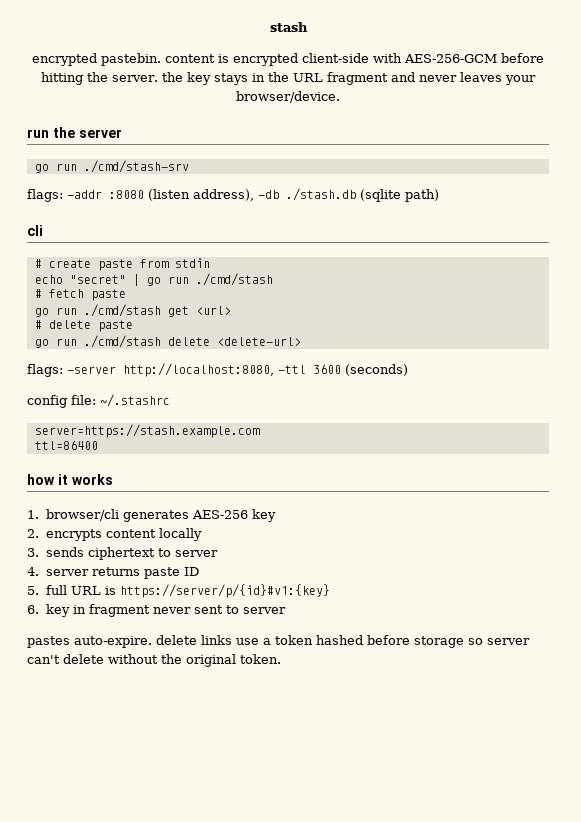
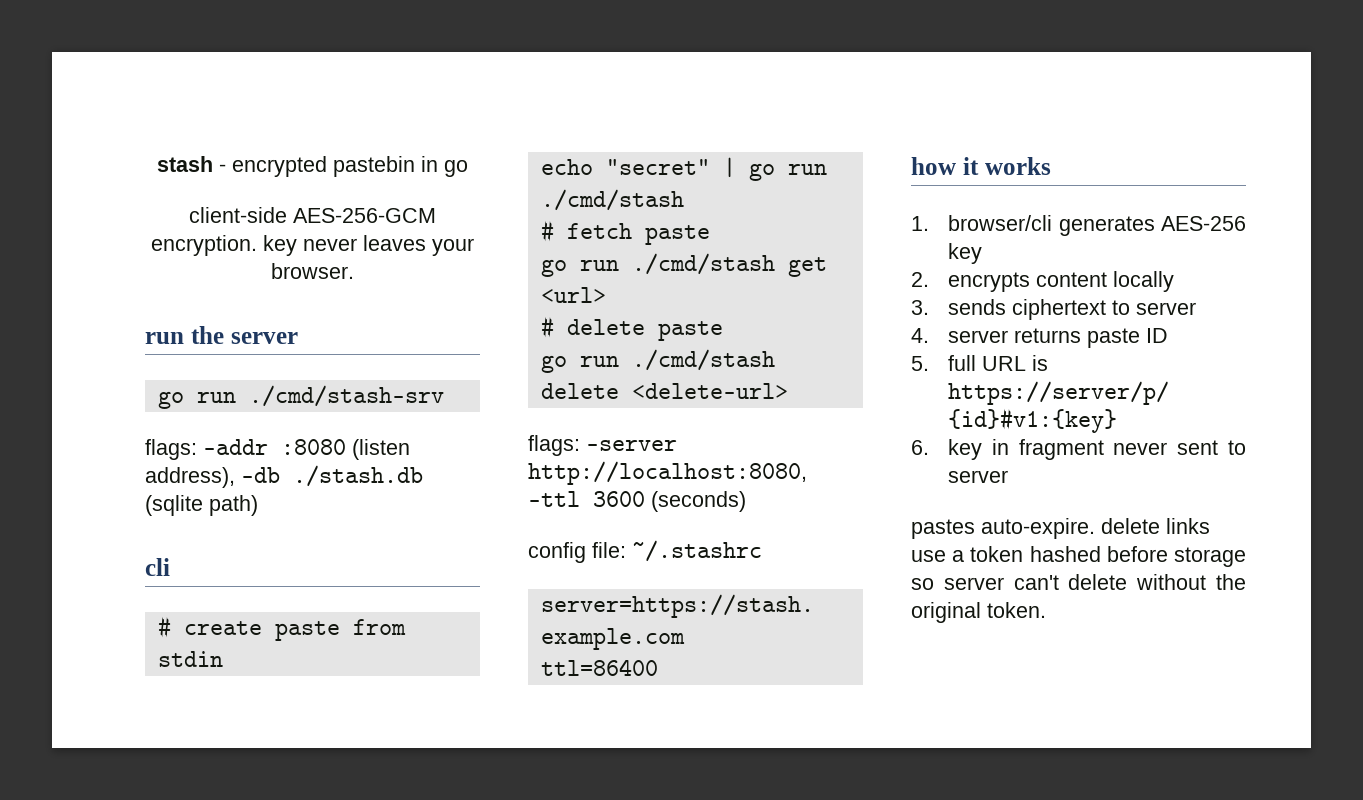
- stash
- encrypted pastebin. content is encrypted client-side with AES-256-GCM before hitting the server. the key stays in the URL fragment and never leaves your browser/device.
+ stash - encrypted pastebin in go
+ client-side AES-256-GCM encryption. key never leaves your browser.

